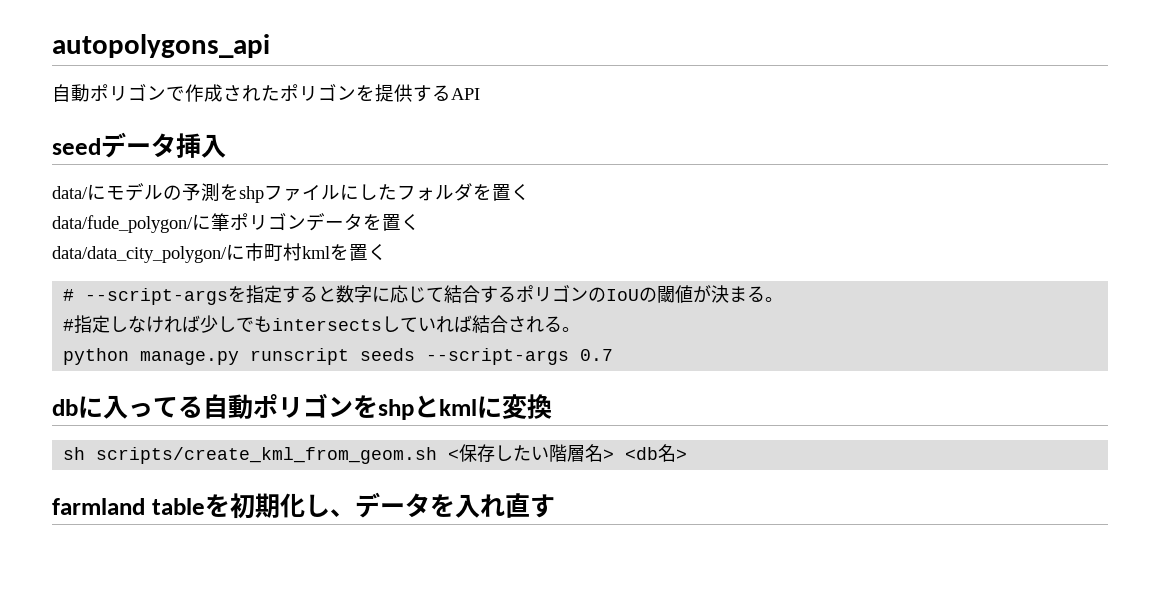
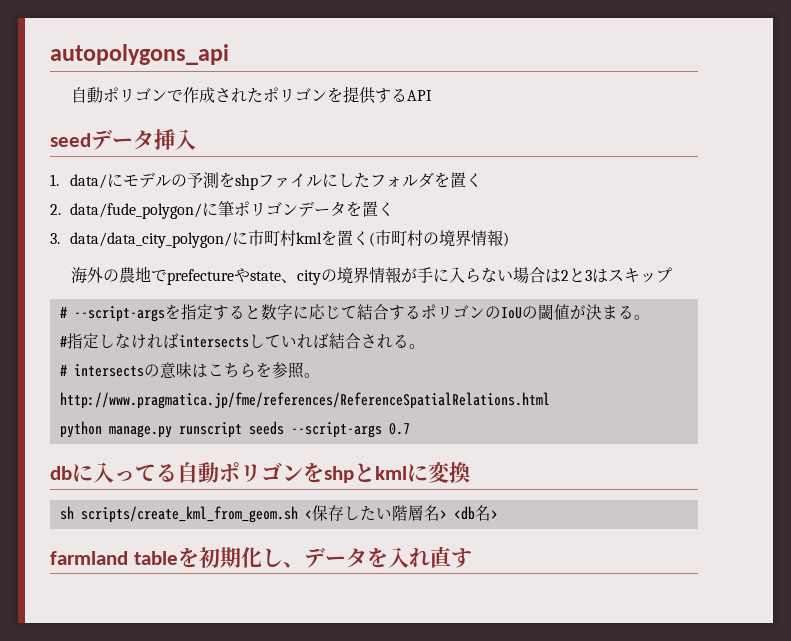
- data/にモデルの予測をshpファイルにしたフォルダを置く
+ 1. data/にモデルの予測をshpファイルにしたフォルダを置く
- data/fude_polygon/に筆ポリゴンデータを置く
+ 2. data/fude_polygon/に筆ポリゴンデータを置く
- data/data_city_polygon/に市町村kmlを置く
+ 3. data/data_city_polygon/に市町村kmlを置く(市町村の境界情報)
+ 海外の農地でprefectureやstate、cityの境界情報が手に入らない場合は2と3はスキップ
- #指定しなければ少しでもintersectsしていれば結合される。
+ #指定しなければintersectsしていれば結合される。
+ # intersectsの意味はこちらを参照。http://www.pragmatica.jp/fme/references/ReferenceSpatialRelations.html

